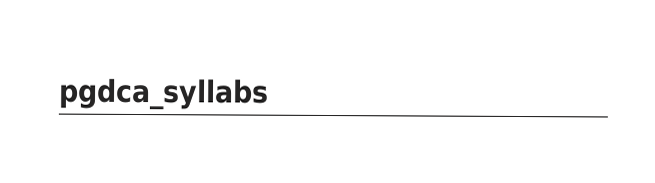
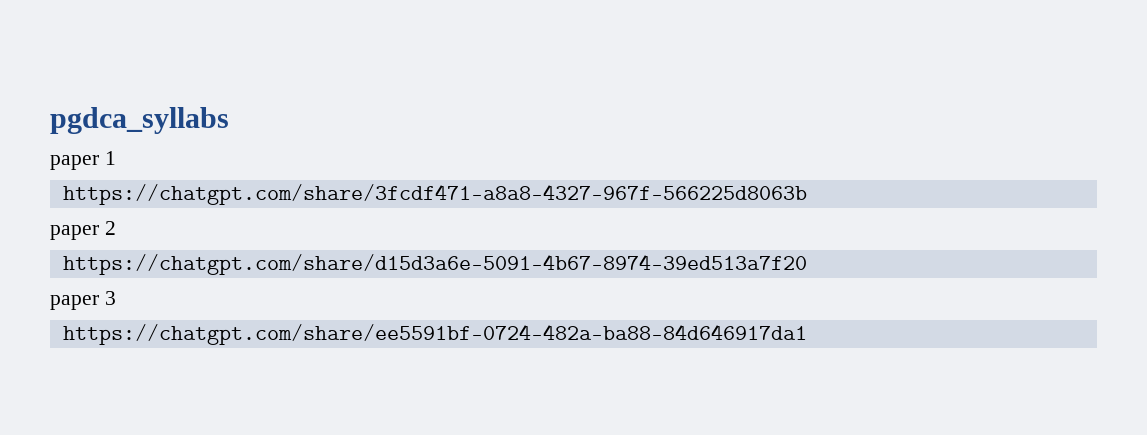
+ paper 1
+ https://chatgpt.com/share/3fcdf471-a8a8-4327-967f-566225d8063b
+ paper 2
+ https://chatgpt.com/share/d15d3a6e-5091-4b67-8974-39ed513a7f20
+ paper 3
+ https://chatgpt.com/share/ee5591bf-0724-482a-ba88-84d646917da1

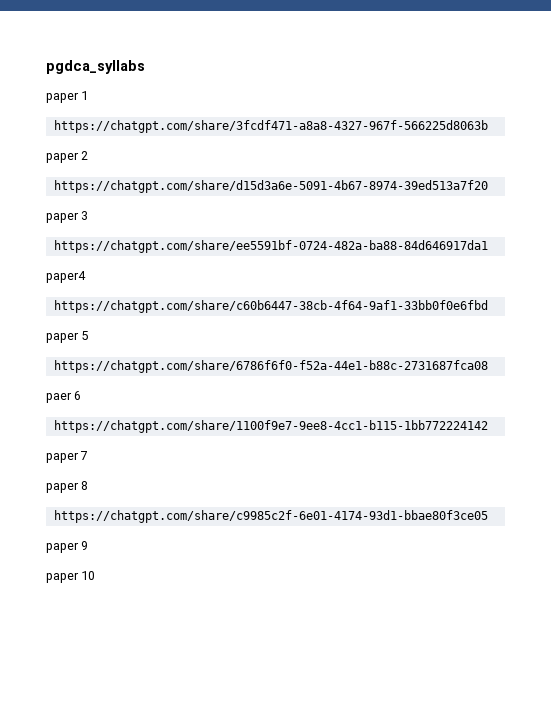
+ paper4
+ https://chatgpt.com/share/c60b6447-38cb-4f64-9af1-33bb0f0e6fbd
+ paper 5
+ https://chatgpt.com/share/6786f6f0-f52a-44e1-b88c-2731687fca08
+ paer 6
+ https://chatgpt.com/share/1100f9e7-9ee8-4cc1-b115-1bb772224142
+ paper 7
+ paper 8
+ https://chatgpt.com/share/c9985c2f-6e01-4174-93d1-bbae80f3ce05
+ paper 9
+ paper 10

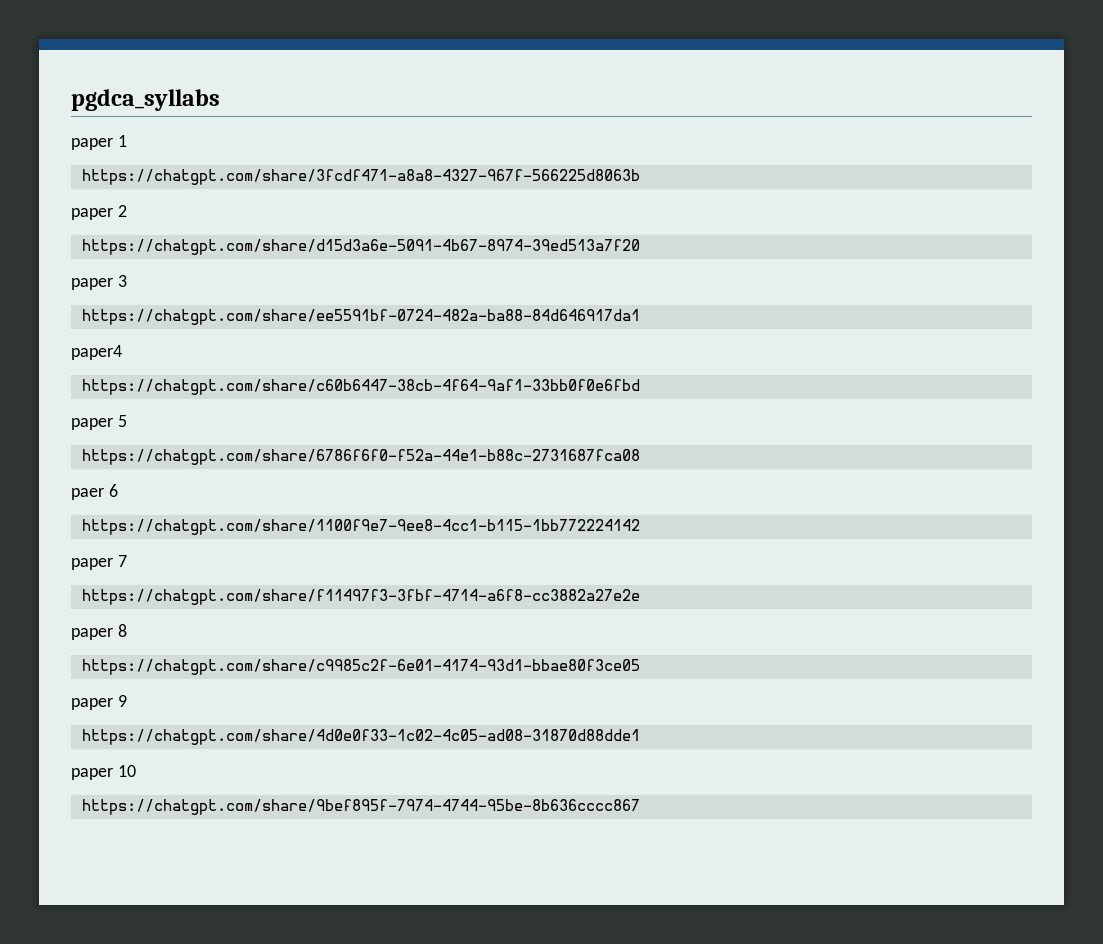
+ https://chatgpt.com/share/f11497f3-3fbf-4714-a6f8-cc3882a27e2e
+ https://chatgpt.com/share/4d0e0f33-1c02-4c05-ad08-31870d88dde1
+ https://chatgpt.com/share/9bef895f-7974-4744-95be-8b636cccc867

